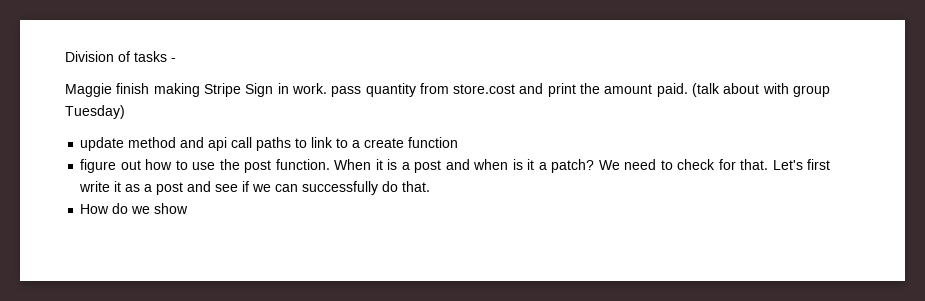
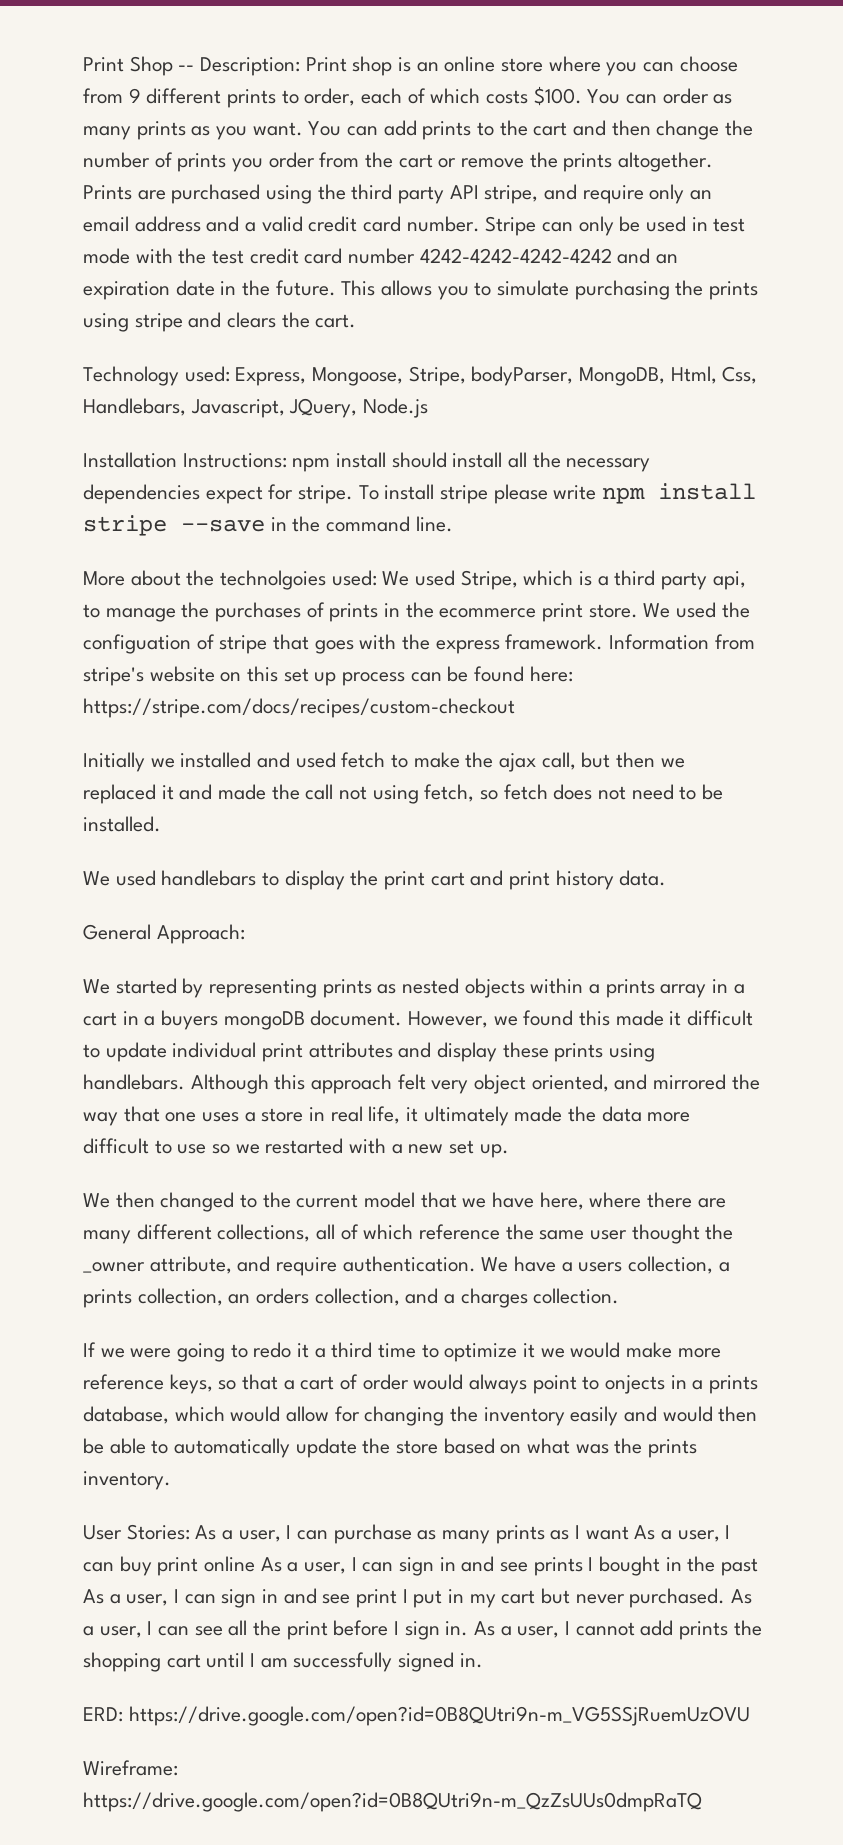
- Division of tasks -
- Maggie finish making Stripe Sign in work. pass quantity from store.cost and print the amount paid. (talk about with group Tuesday)
- update method and api call paths to link to a create function
- figure out how to use the post function. When it is a post and when is it a patch? We need to check for that. Let's first write it as a post and see if we can successfully do that.
- How do we show
+ Print Shop -- Description: Print shop is an online store where you can choose from 9 different prints to order, each of which costs $100. You can order as many prints as you want. You can add prints to the cart and then change the number of prints you order from the cart or remove the prints altogether. Prints are purchased using the third party API stripe, and require only an email address and a valid credit card number. Stripe can only be used in test mode with the test credit card number 4242-4242-4242-4242 and an expiration date in the future. This allows you to simulate purchasing the prints using stripe and clears the cart.
+ Technology used: Express, Mongoose, Stripe, bodyParser, MongoDB, Html, Css, Handlebars, Javascript, JQuery, Node.js
+ Installation Instructions: npm install should install all the necessary dependencies expect for stripe. To install stripe please write npm install stripe --save in the command line.
+ More about the technolgoies used: We used Stripe, which is a third party api, to manage the purchases of prints in the ecommerce print store. We used the configuation of stripe that goes with the express framework. Information from stripe's website on this set up process can be found here: https://stripe.com/docs/recipes/custom-checkout
+ Initially we installed and used fetch to make the ajax call, but then we replaced it and made the call not using fetch, so fetch does not need to be installed.
+ We used handlebars to display the print cart and print history data.
+ General Approach:
+ We started by representing prints as nested objects within a prints array in a cart in a buyers mongoDB document. However, we found this made it difficult to update individual print attributes and display these prints using handlebars. Although this approach felt very object oriented, and mirrored the way that one uses a store in real life, it ultimately made the data more difficult to use so we restarted with a new set up.
+ We then changed to the current model that we have here, where there are many different collections, all of which reference the same user thought the _owner attribute, and require authentication. We have a users collection, a prints collection, an orders collection, and a charges collection.
+ If we were going to redo it a third time to optimize it we would make more reference keys, so that a cart of order would always point to onjects in a prints database, which would allow for changing the inventory easily and would then be able to automatically update the store based on what was the prints inventory.
+ User Stories: As a user, I can purchase as many prints as I want As a user, I can buy print online As a user, I can sign in and see prints I bought in the past As a user, I can sign in and see print I put in my cart but never purchased. As a user, I can see all the print before I sign in. As a user, I cannot add prints the shopping cart until I am successfully signed in.
+ ERD: https://drive.google.com/open?id=0B8QUtri9n-m_VG5SSjRuemUzOVU
+ Wireframe: https://drive.google.com/open?id=0B8QUtri9n-m_QzZsUUs0dmpRaTQ

